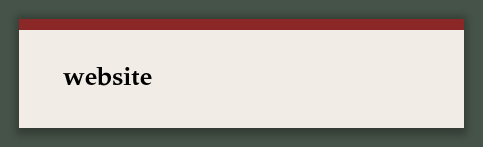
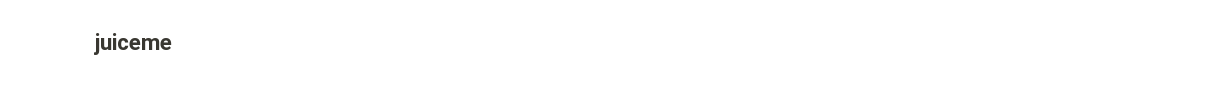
- website
+ juiceme

